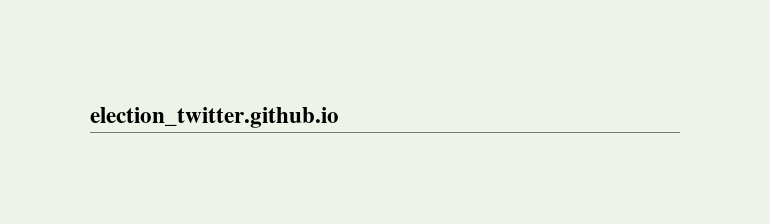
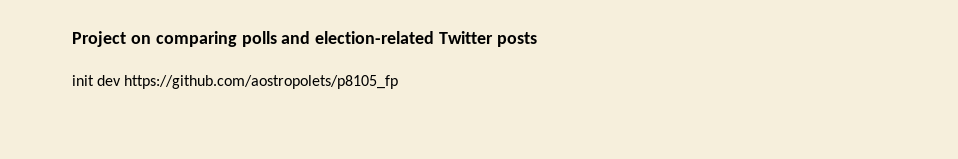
- election_twitter.github.io
+ Project on comparing polls and election-related Twitter posts
+ init dev https://github.com/aostropolets/p8105_fp

